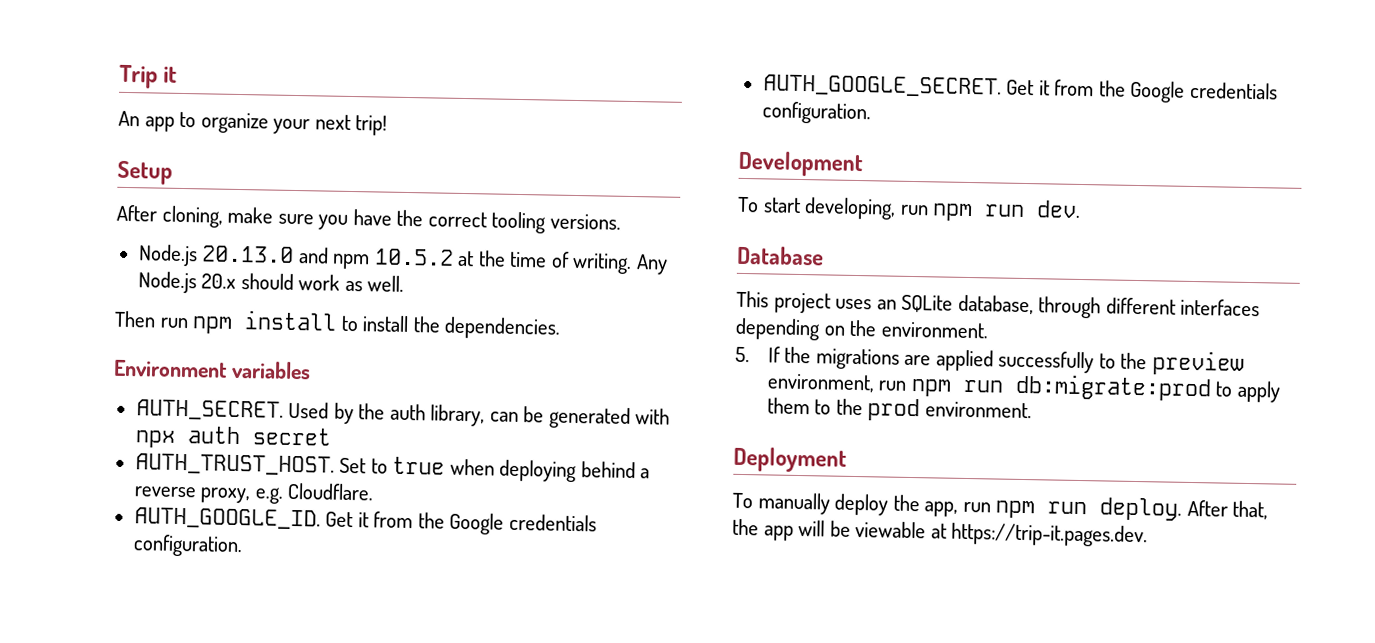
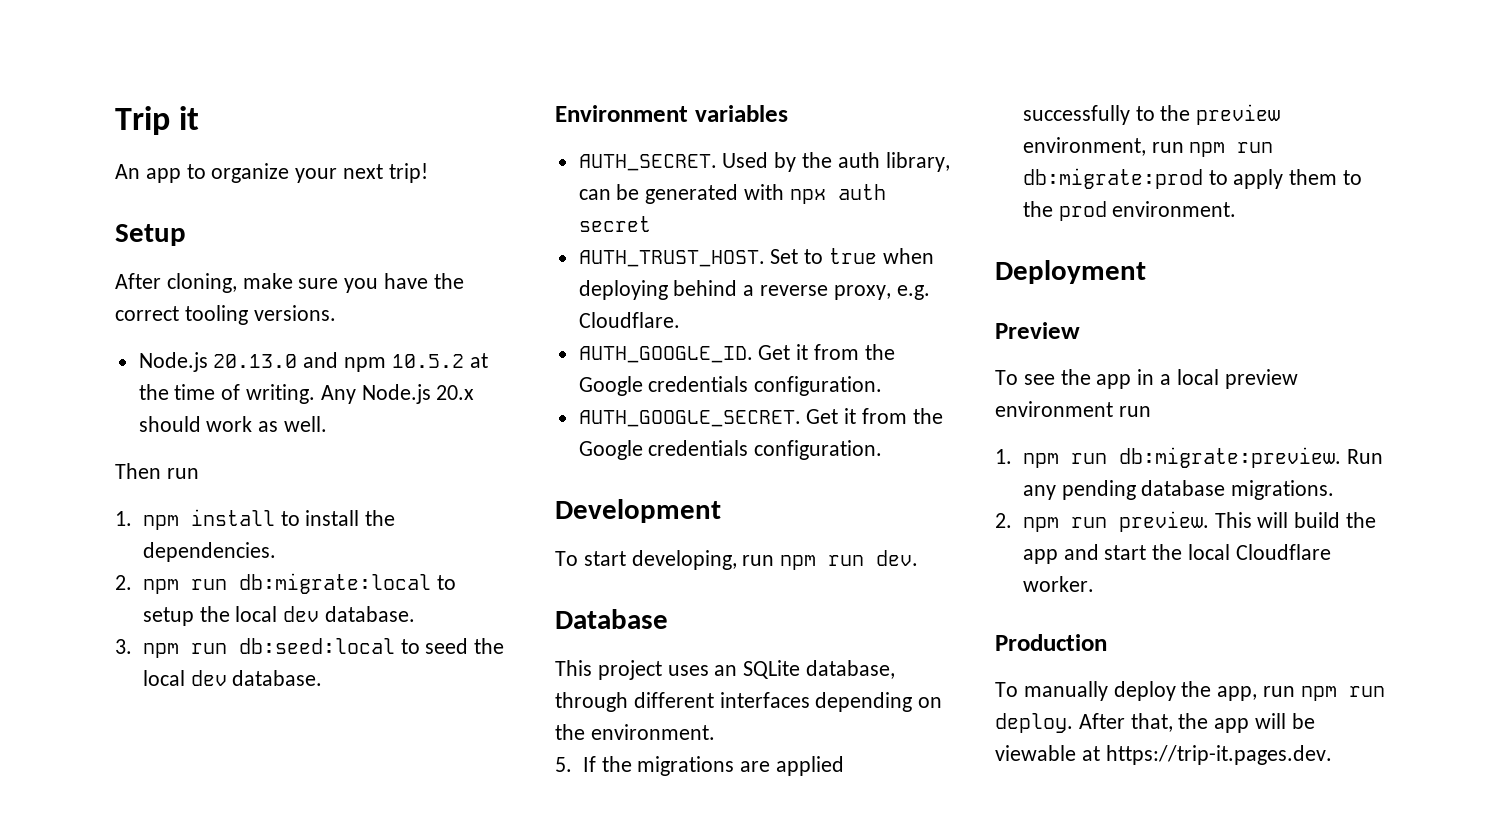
- Then run npm install to install the dependencies.
+ Then run
+ 1. npm install to install the dependencies.
+ 2. npm run db:migrate:local to setup the local dev database.
+ 3. npm run db:seed:local to seed the local dev database.
+ Preview
+ To see the app in a local preview environment run
+ 1. npm run db:migrate:preview. Run any pending database migrations.
+ 2. npm run preview. This will build the app and start the local Cloudflare worker.
+ Production

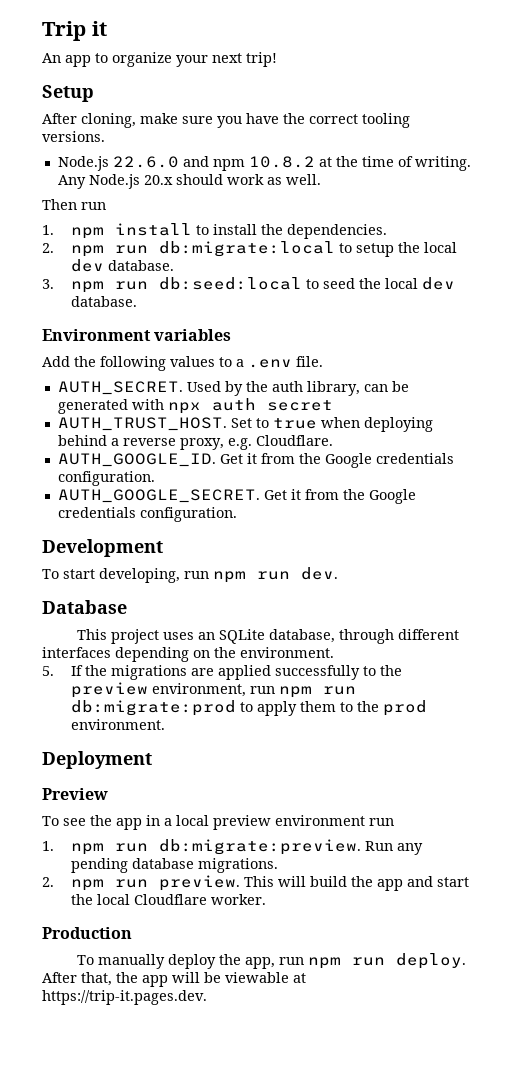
- Node.js 20.13.0 and npm 10.5.2 at the time of writing.
+ Node.js 22.6.0 and npm 10.8.2 at the time of writing.
+ Add the following values to a .env file.

